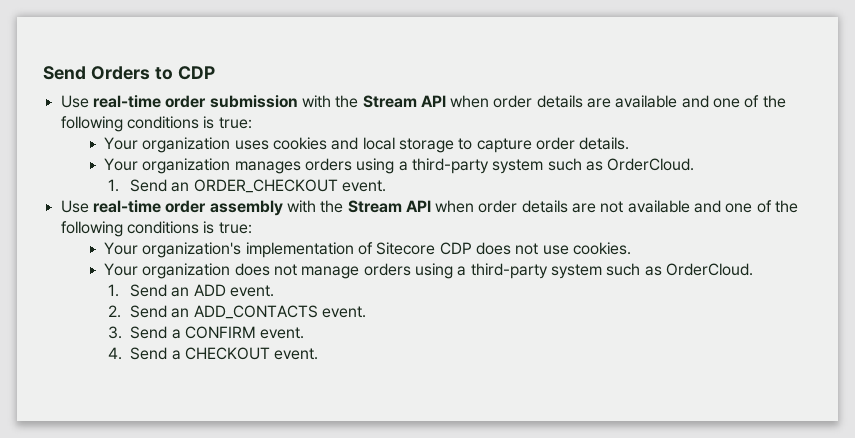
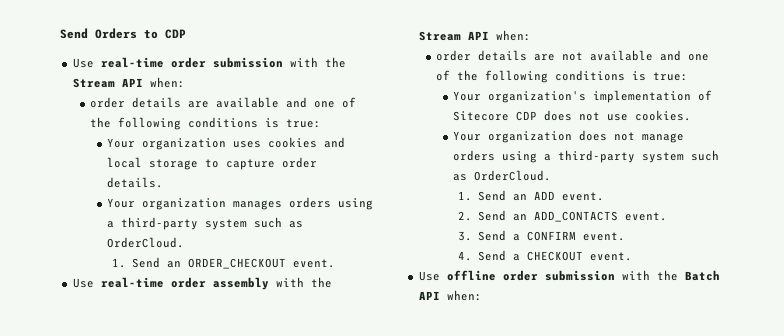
- Use real-time order submission with the Stream API when order details are available and one of the following conditions is true:
+ Use real-time order submission with the Stream API when:
+ order details are available and one of the following conditions is true:
- Use real-time order assembly with the Stream API when order details are not available and one of the following conditions is true:
+ Use real-time order assembly with the Stream API when:
+ order details are not available and one of the following conditions is true:
+ Use offline order submission with the Batch API when:

